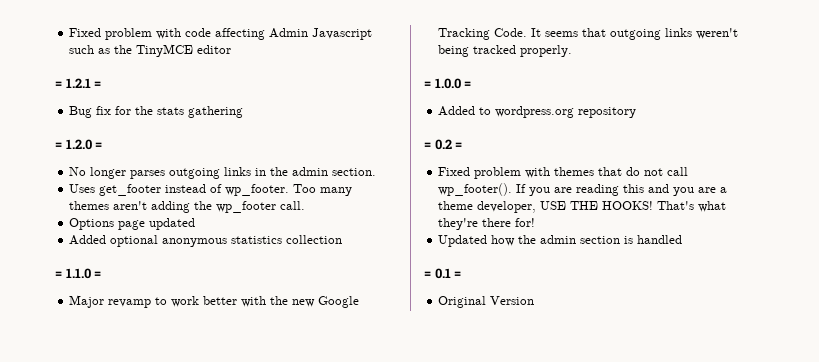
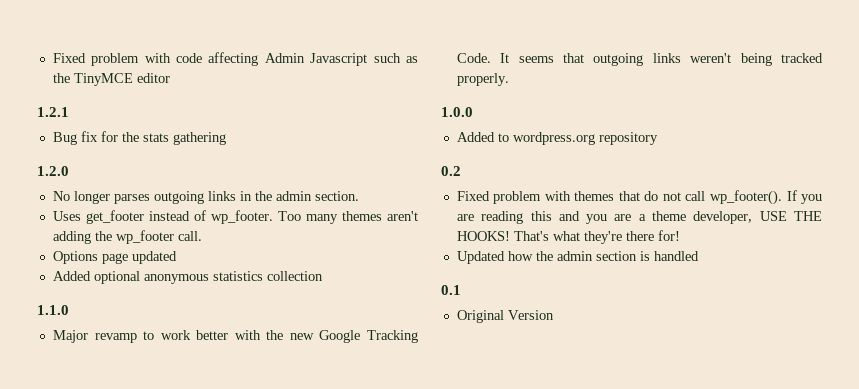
- = 1.2.1 =
+ 1.2.1
- = 1.2.0 =
+ 1.2.0
- = 1.1.0 =
+ 1.1.0
- = 1.0.0 =
+ 1.0.0
- = 0.2 =
+ 0.2
- = 0.1 =
+ 0.1

